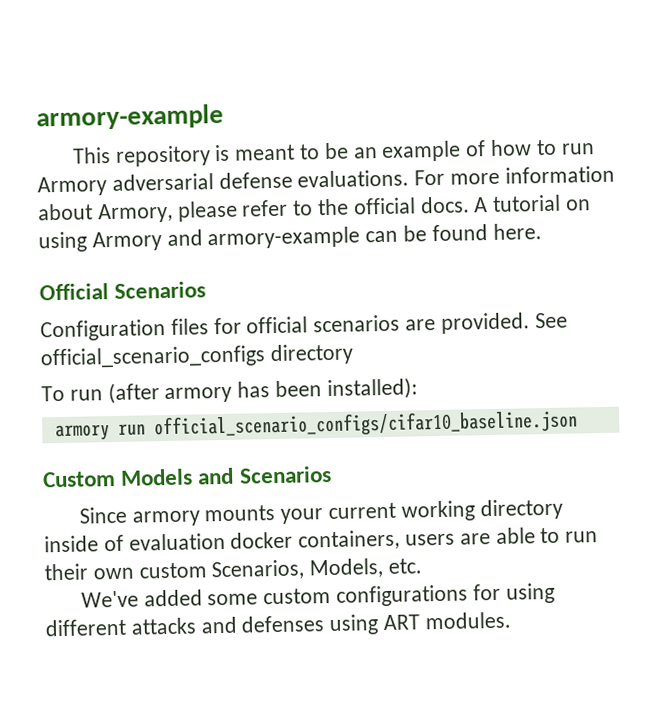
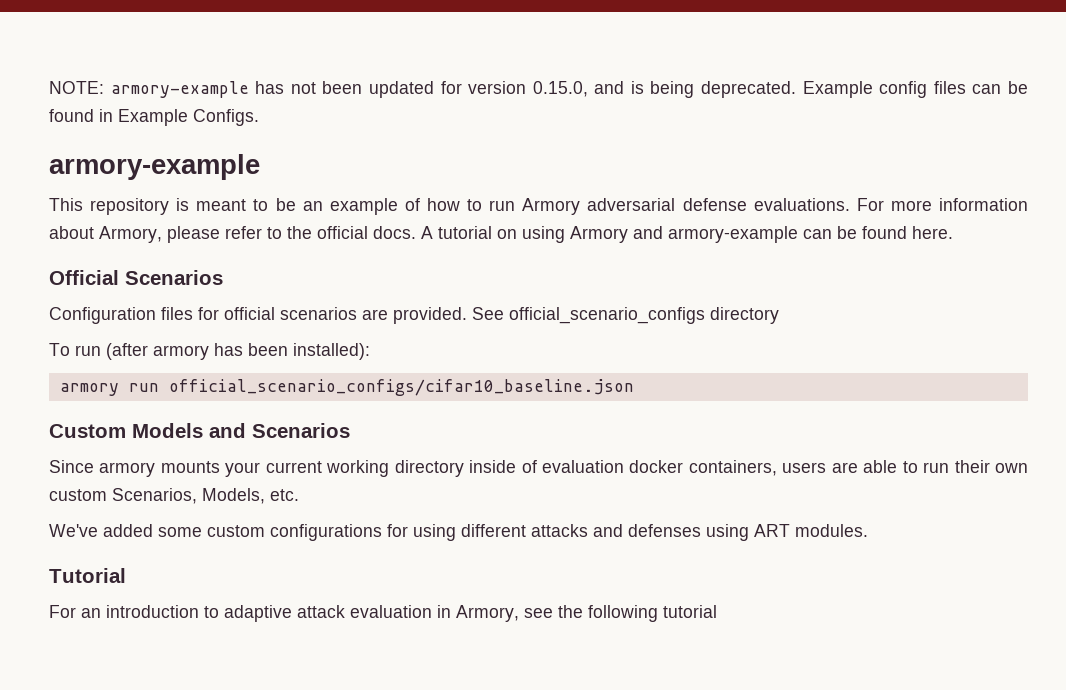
+ NOTE: armory-example has not been updated for version 0.15.0, and is being deprecated. Example config files can be found in Example Configs.
+ Tutorial
+ For an introduction to adaptive attack evaluation in Armory, see the following tutorial

